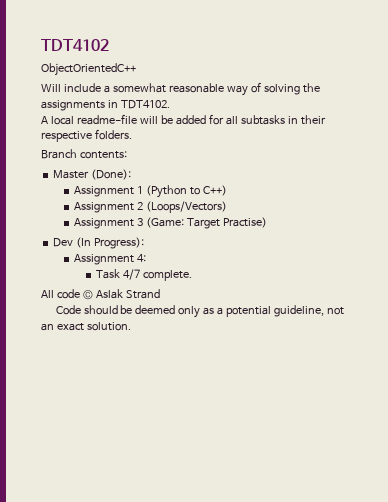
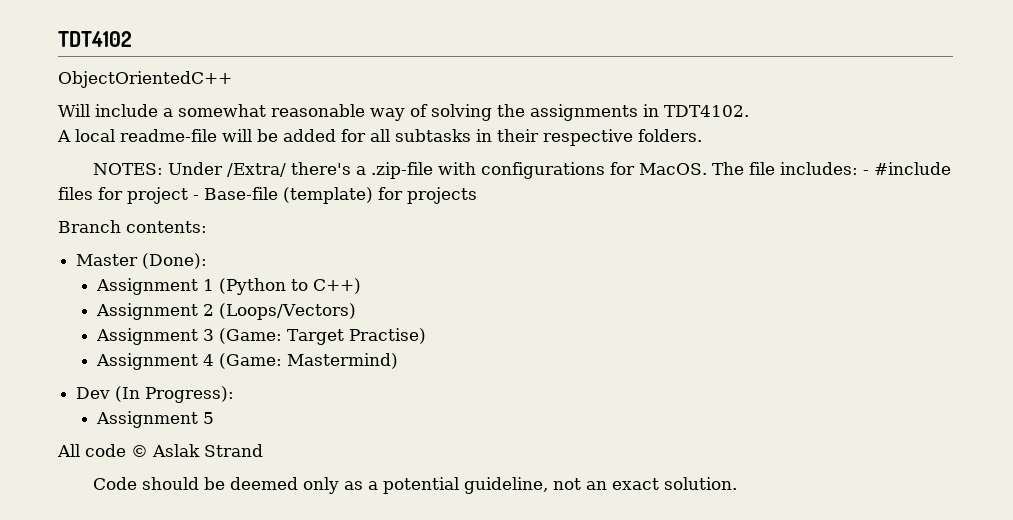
+ NOTES: Under /Extra/ there's a .zip-file with configurations for MacOS. The file includes: - #include files for project - Base-file (template) for projects
+ Assignment 4 (Game: Mastermind)
- Assignment 4:
- Task 4/7 complete.
+ Assignment 5

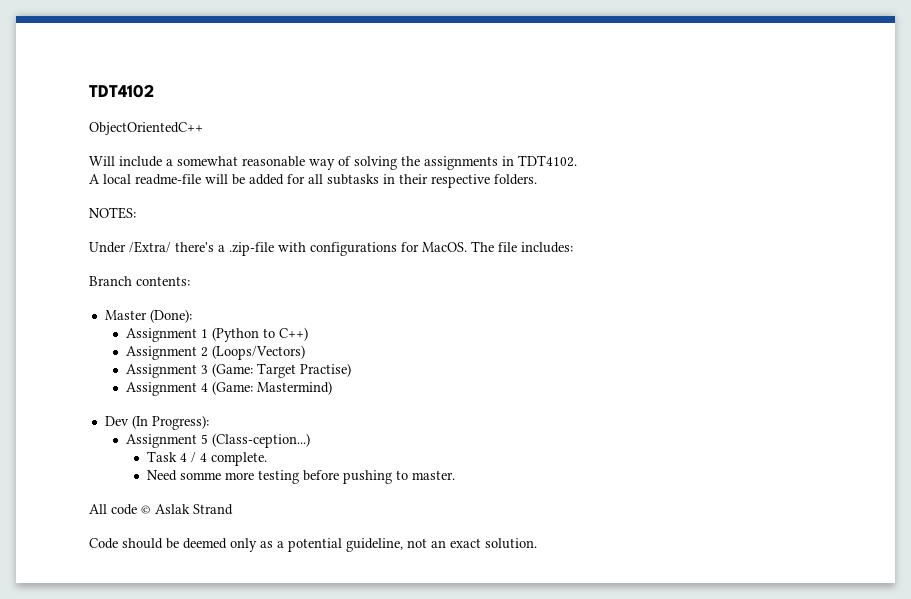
- NOTES: Under /Extra/ there's a .zip-file with configurations for MacOS.
+ NOTES:
+ Under /Extra/ there's a .zip-file with configurations for MacOS.
- The file includes: - #include files for project - Base-file (template) for projects
+ The file includes:
- Assignment 5
+ Assignment 5 (Class-ception...)
+ Task 4 / 4 complete.
+ Need somme more testing before pushing to master.

